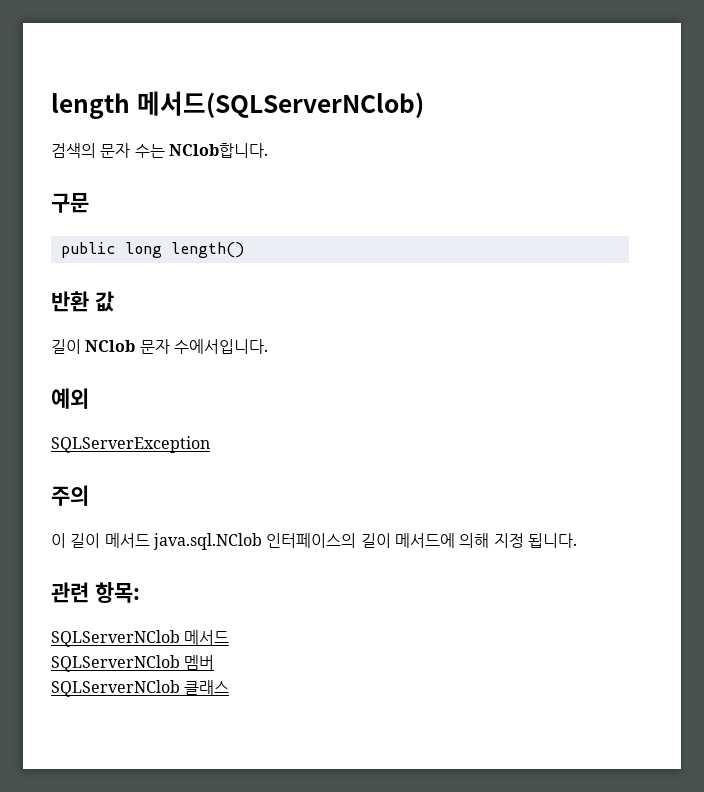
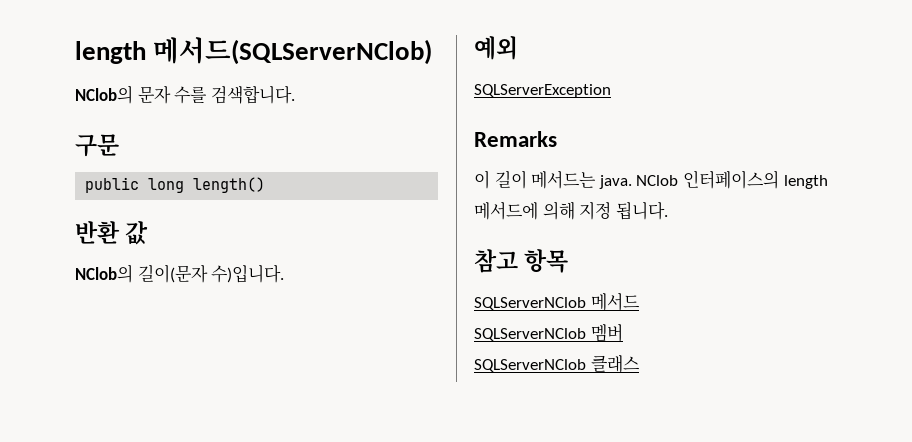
- 검색의 문자 수는 NClob합니다.
+ NClob의 문자 수를 검색합니다.
- 길이 NClob 문자 수에서입니다.
+ NClob의 길이(문자 수)입니다.
- 주의
+ Remarks
- 이 길이 메서드 java.sql.NClob 인터페이스의 길이 메서드에 의해 지정 됩니다.
+ 이 길이 메서드는 java. NClob 인터페이스의 length 메서드에 의해 지정 됩니다.
- 관련 항목:
+ 참고 항목

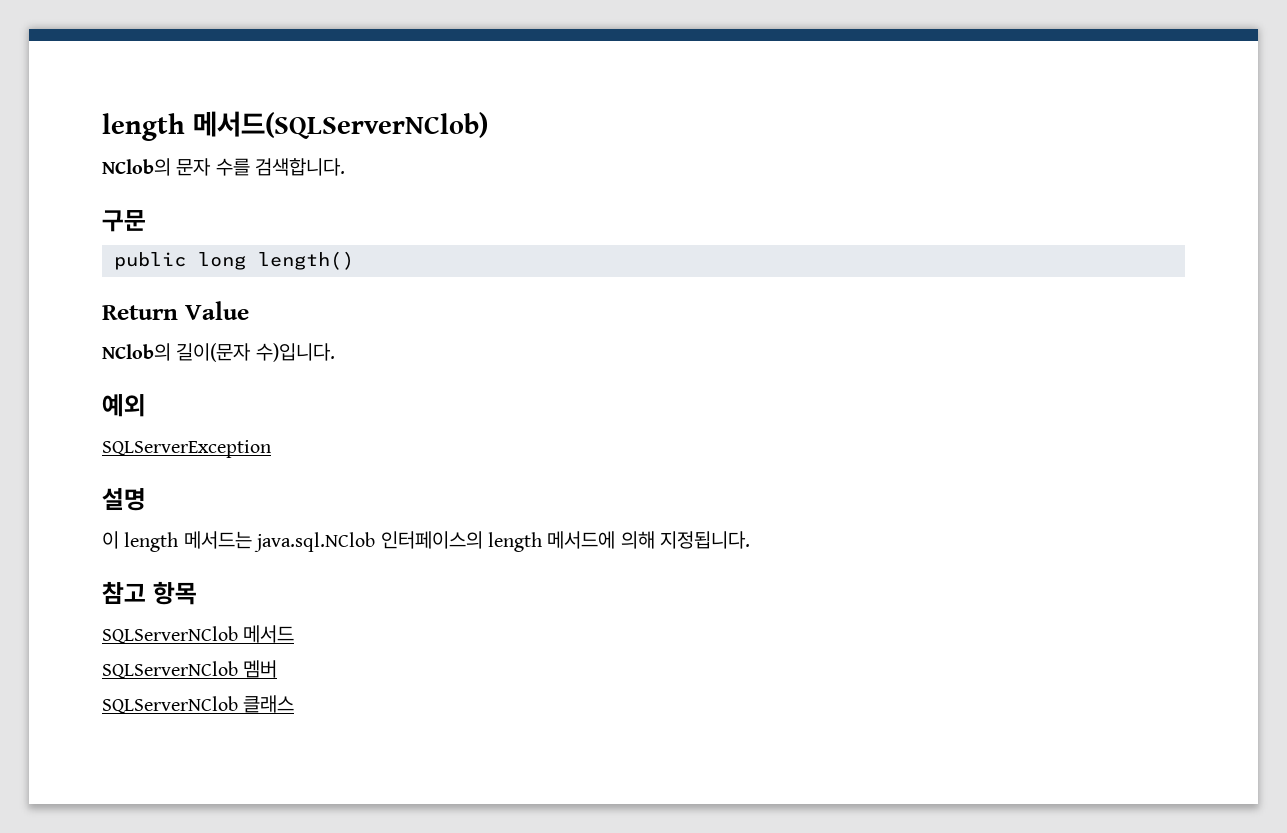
- 반환 값
+ Return Value
- Remarks
+ 설명
- 이 길이 메서드는 java. NClob 인터페이스의 length 메서드에 의해 지정 됩니다.
+ 이 length 메서드는 java.sql.NClob 인터페이스의 length 메서드에 의해 지정됩니다.

